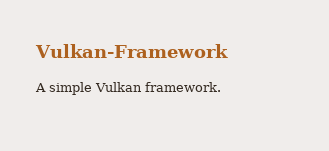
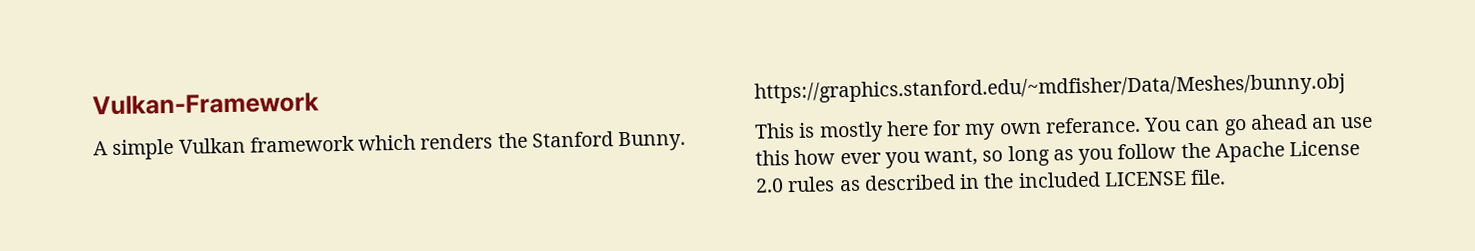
- A simple Vulkan framework.
+ A simple Vulkan framework which renders the Stanford Bunny. https://graphics.stanford.edu/~mdfisher/Data/Meshes/bunny.obj
+ This is mostly here for my own referance. You can go ahead an use this how ever you want, so long as you follow the Apache License 2.0 rules as described in the included LICENSE file.

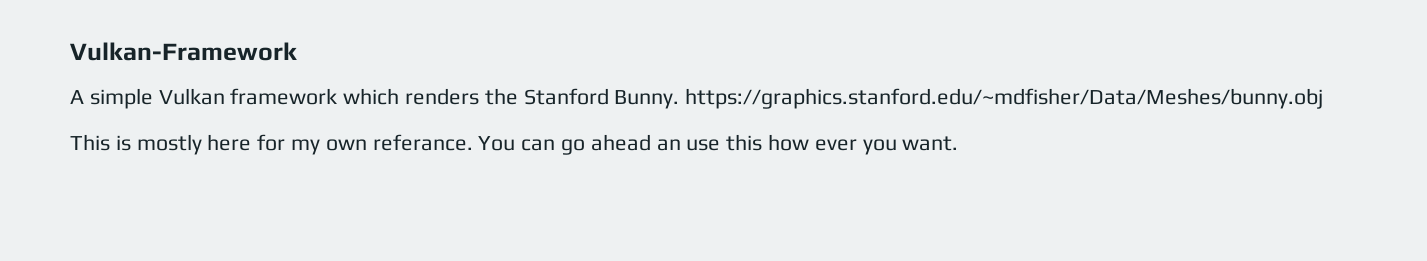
- You can go ahead an use this how ever you want, so long as you follow the Apache License 2.0 rules as described in the included LICENSE file.
+ You can go ahead an use this how ever you want.

